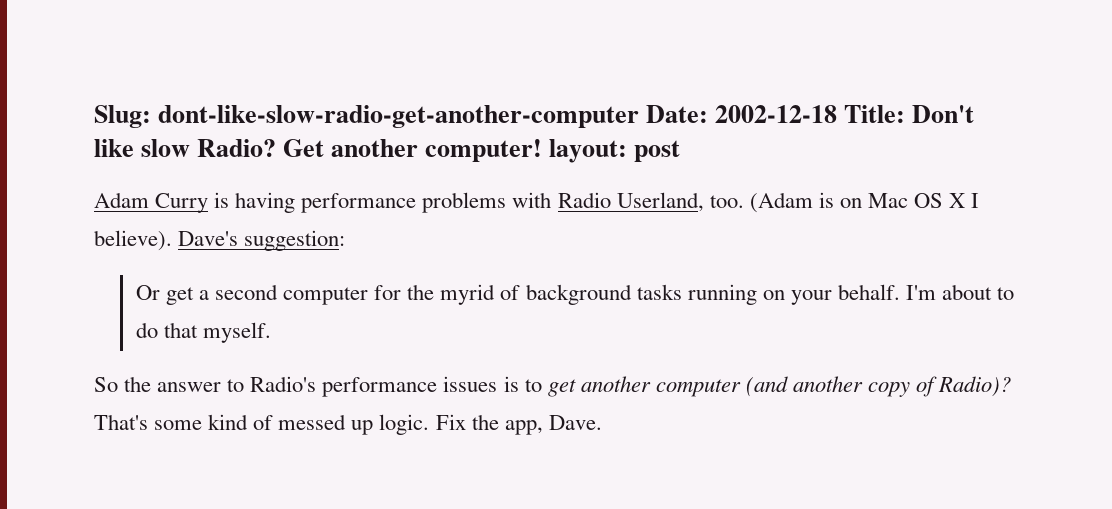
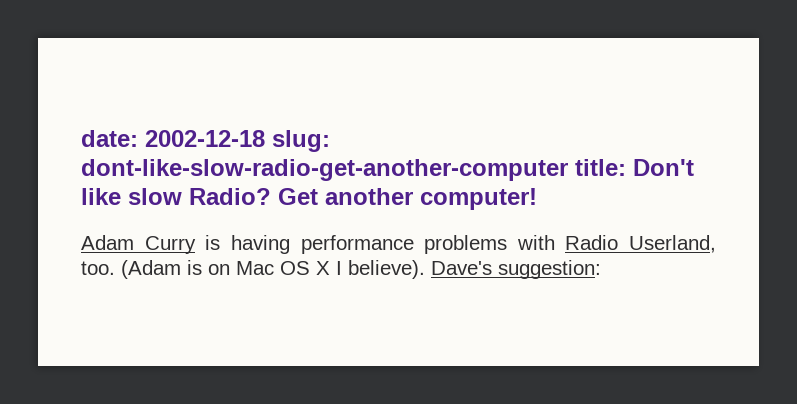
- Slug: dont-like-slow-radio-get-another-computer Date: 2002-12-18 Title: Don't like slow Radio?
+ date: 2002-12-18 slug: dont-like-slow-radio-get-another-computer title: Don't like slow Radio?
- Get another computer! layout: post
+ Get another computer!
- Or get a second computer for the myrid of background tasks running on your behalf. I'm about to do that myself.
- So the answer to Radio's performance issues is to get another computer (and another copy of Radio)? That's some kind of messed up logic. Fix the app, Dave.

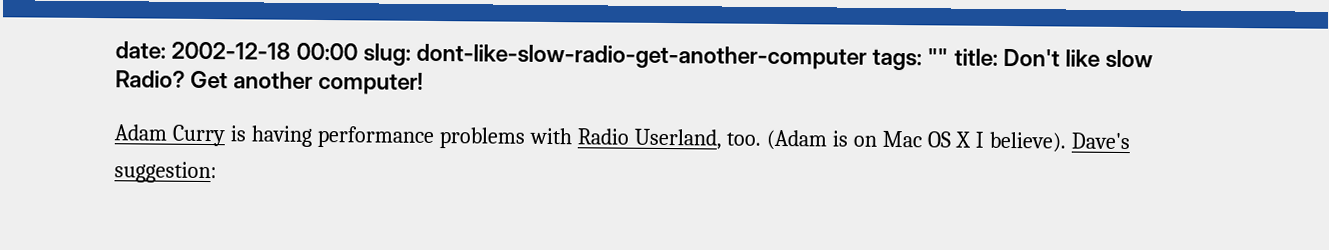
- date: 2002-12-18 slug: dont-like-slow-radio-get-another-computer title: Don't like slow Radio?
+ date: 2002-12-18 00:00 slug: dont-like-slow-radio-get-another-computer tags: "" title: Don't like slow Radio?

